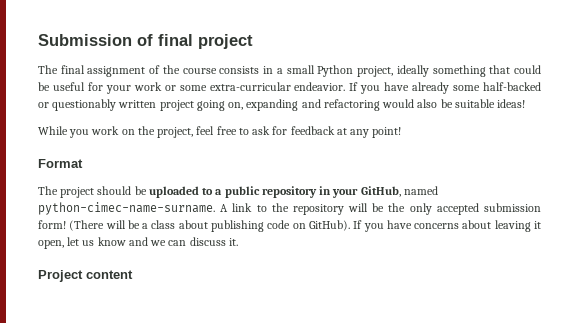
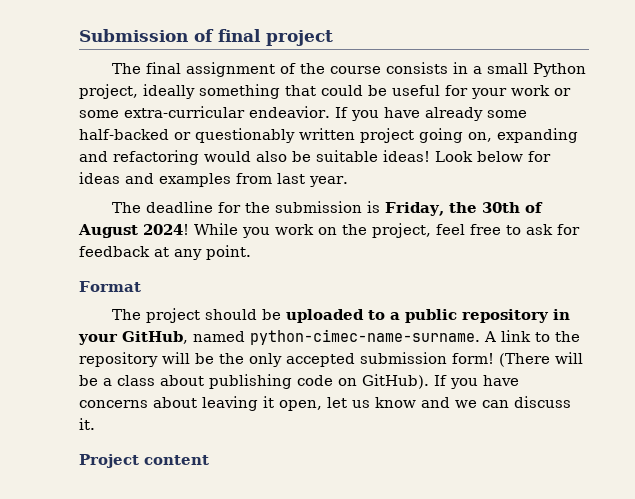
- If you have already some half-backed or questionably written project going on, expanding and refactoring would also be suitable ideas!
- While you work on the project, feel free to ask for feedback at any point!
+ If you have already some half-backed or questionably written project going on, expanding and refactoring would also be suitable ideas! Look below for ideas and examples from last year.
+ The deadline for the submission is Friday, the 30th of August 2024! While you work on the project, feel free to ask for feedback at any point.

